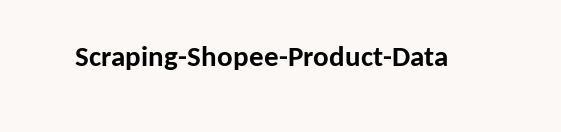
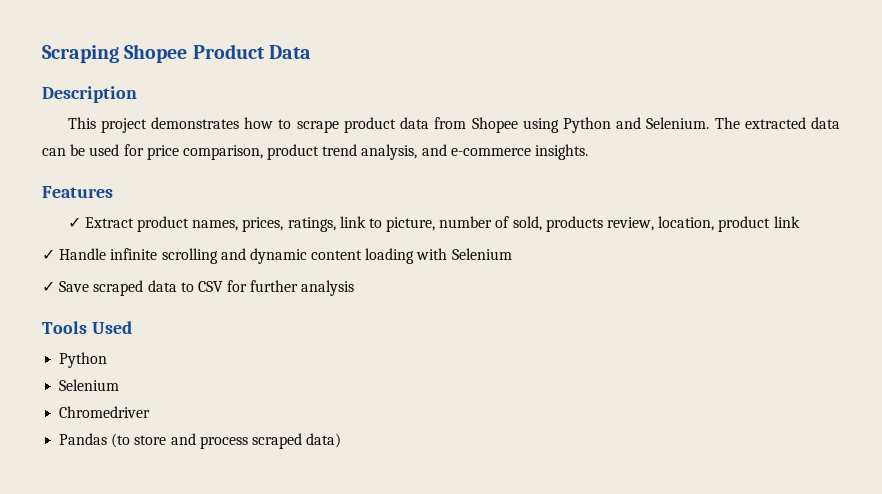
- Scraping-Shopee-Product-Data
+ Scraping Shopee Product Data
+ Description
+ This project demonstrates how to scrape product data from Shopee using Python and Selenium. The extracted data can be used for price comparison, product trend analysis, and e-commerce insights.
+ Features
+ ✓ Extract product names, prices, ratings, link to picture, number of sold, products review, location, product link
+ ✓ Handle infinite scrolling and dynamic content loading with Selenium
+ ✓ Save scraped data to CSV for further analysis
+ Tools Used
+ Python
+ Selenium
+ Chromedriver
+ Pandas (to store and process scraped data)

